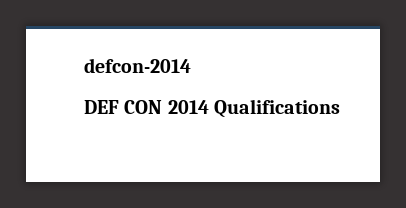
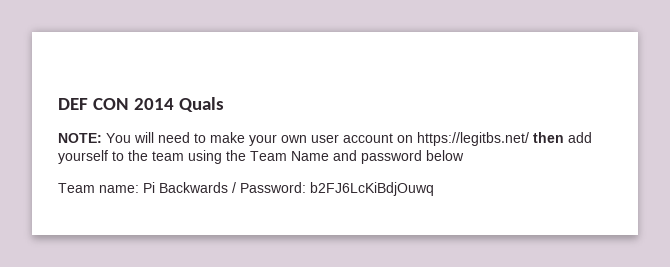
- defcon-2014
- DEF CON 2014 Qualifications
+ DEF CON 2014 Quals
+ NOTE: You will need to make your own user account on https://legitbs.net/ then add yourself to the team using the Team Name and password below
+ Team name: Pi Backwards / Password: b2FJ6LcKiBdjOuwq

